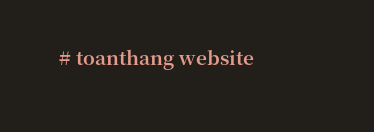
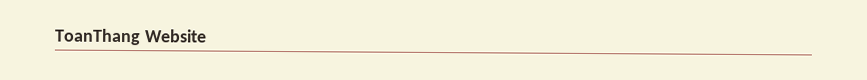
- # toanthang website
+ ToanThang Website

